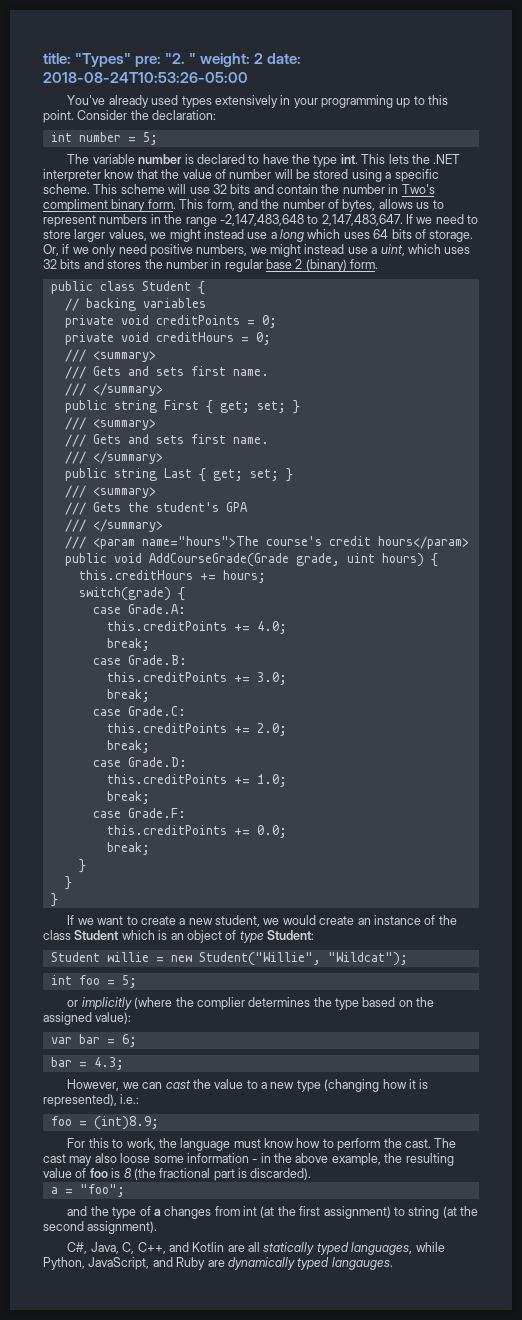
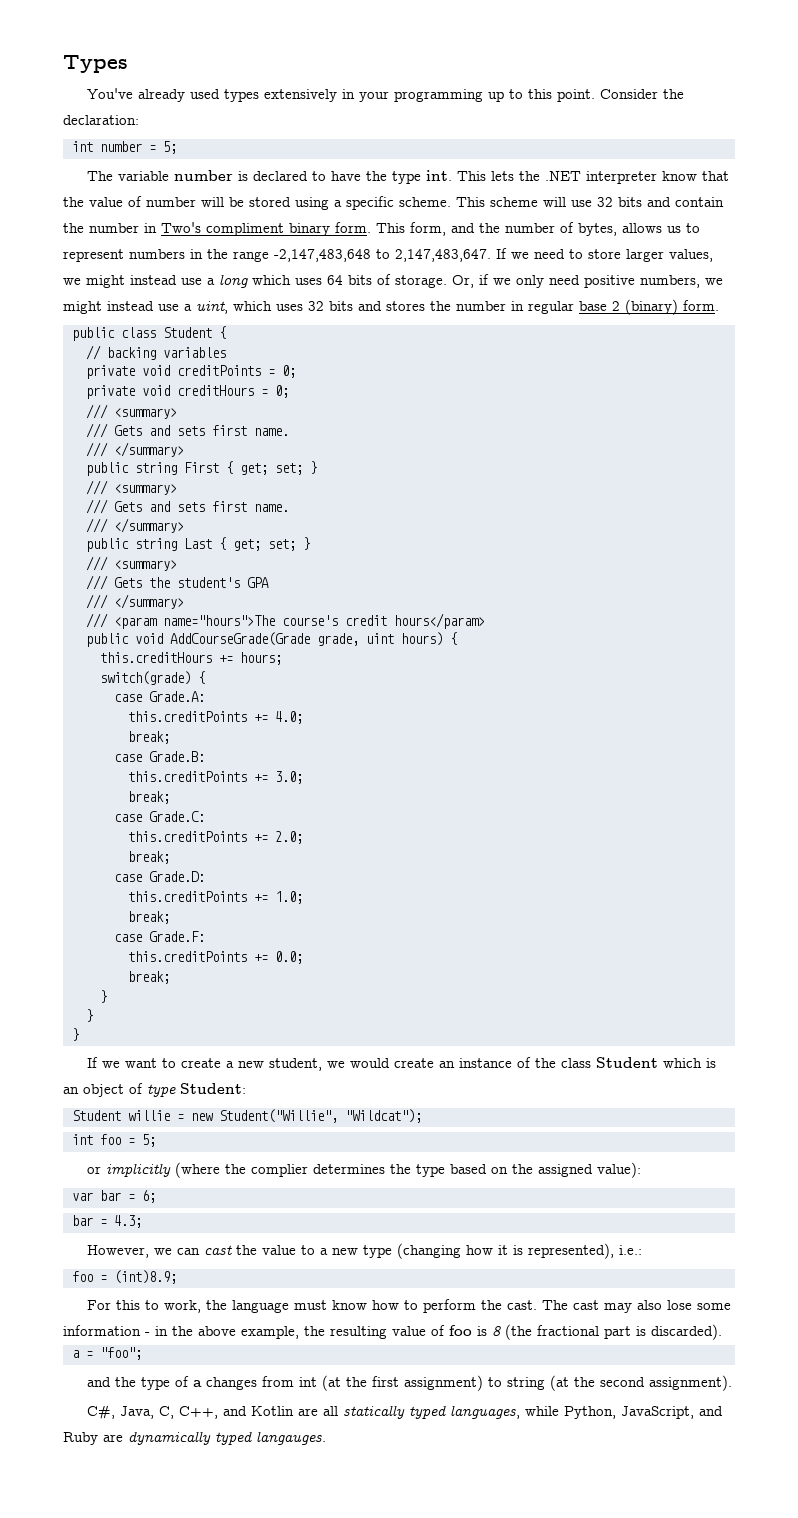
- title: "Types" pre: "2. " weight: 2 date: 2018-08-24T10:53:26-05:00
+ Types
- The cast may also loose some information - in the above example, the resulting value of foo is 8 (the fractional part is discarded).
+ The cast may also lose some information - in the above example, the resulting value of foo is 8 (the fractional part is discarded).

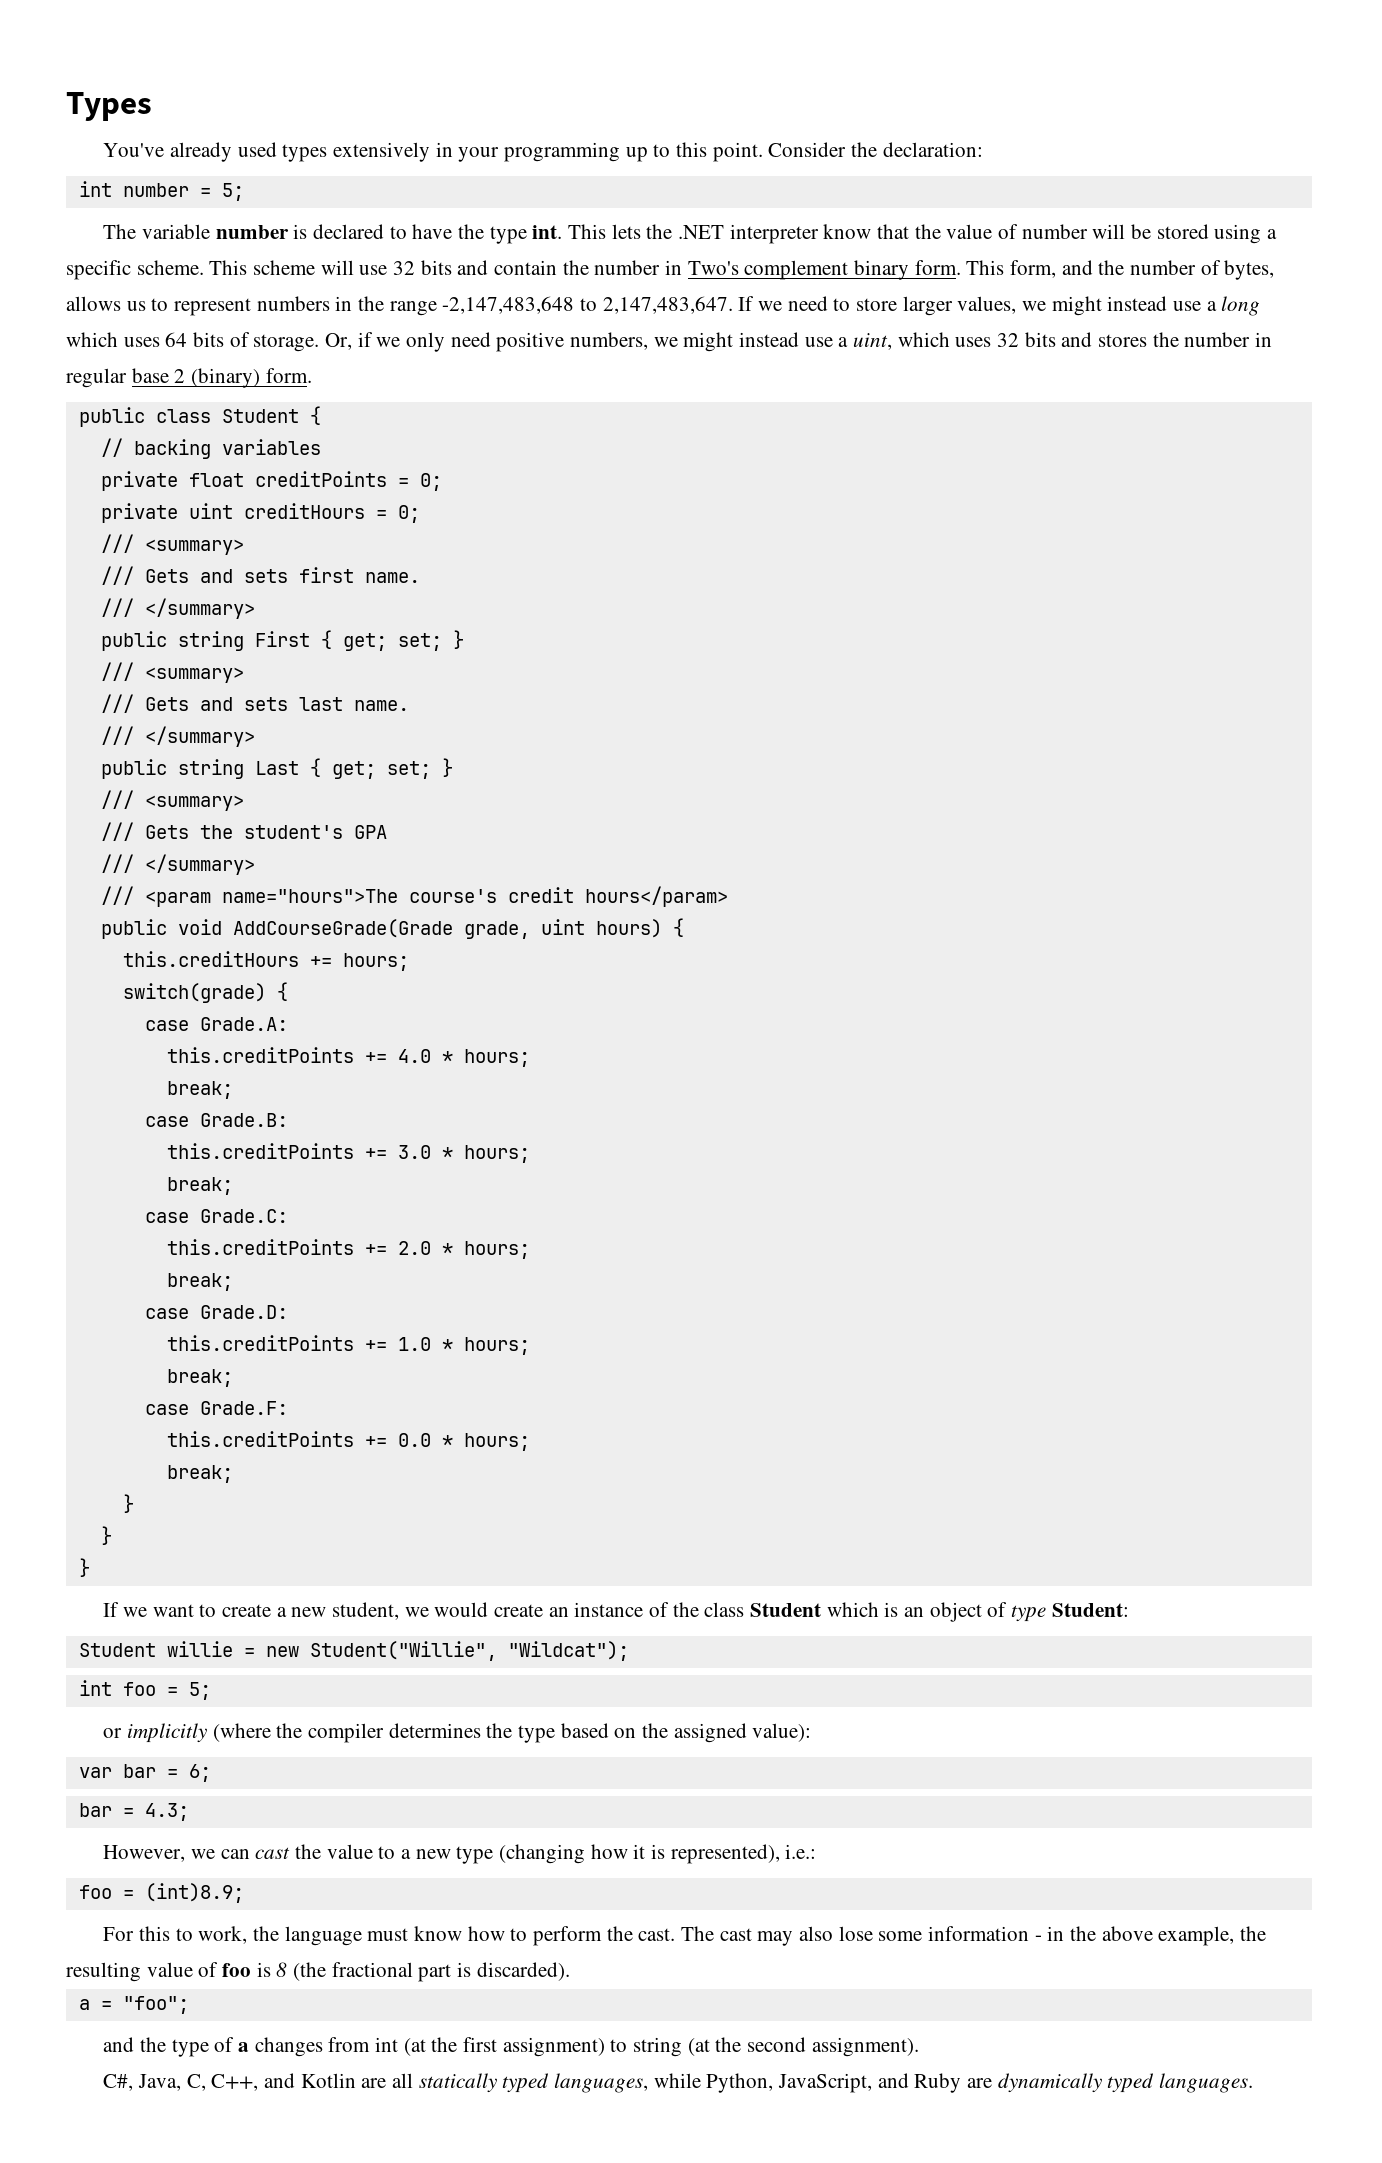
- This scheme will use 32 bits and contain the number in Two's compliment binary form.
+ This scheme will use 32 bits and contain the number in Two's complement binary form.
- private void creditPoints = 0;
+ private float creditPoints = 0;
- private void creditHours = 0;
+ private uint creditHours = 0;
  public string First { get; set; }
  /// <summary>
- /// Gets and sets first name.
+ /// Gets and sets last name.
- this.creditPoints += 4.0;
+ this.creditPoints += 4.0 * hours;
- this.creditPoints += 3.0;
+ this.creditPoints += 3.0 * hours;
- this.creditPoints += 2.0;
+ this.creditPoints += 2.0 * hours;
- this.creditPoints += 1.0;
+ this.creditPoints += 1.0 * hours;
- this.creditPoints += 0.0;
+ this.creditPoints += 0.0 * hours;
- or implicitly (where the complier determines the type based on the assigned value):
+ or implicitly (where the compiler determines the type based on the assigned value):
- C#, Java, C, C++, and Kotlin are all statically typed languages, while Python, JavaScript, and Ruby are dynamically typed langauges.
+ C#, Java, C, C++, and Kotlin are all statically typed languages, while Python, JavaScript, and Ruby are dynamically typed languages.

